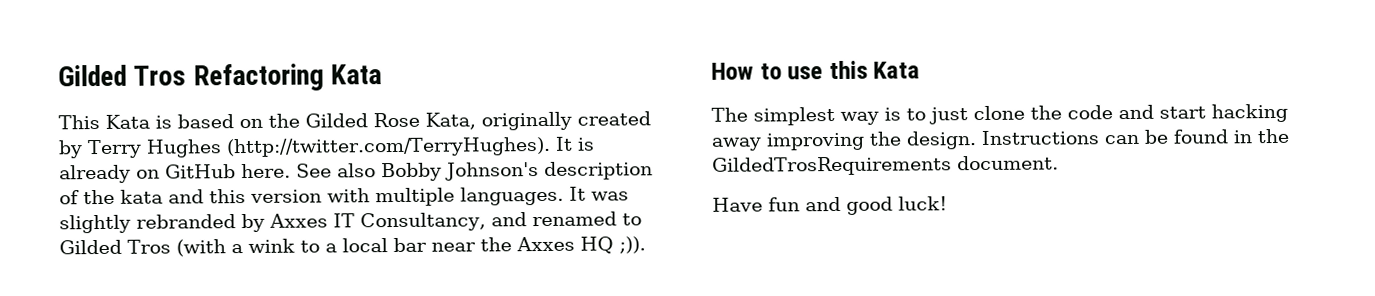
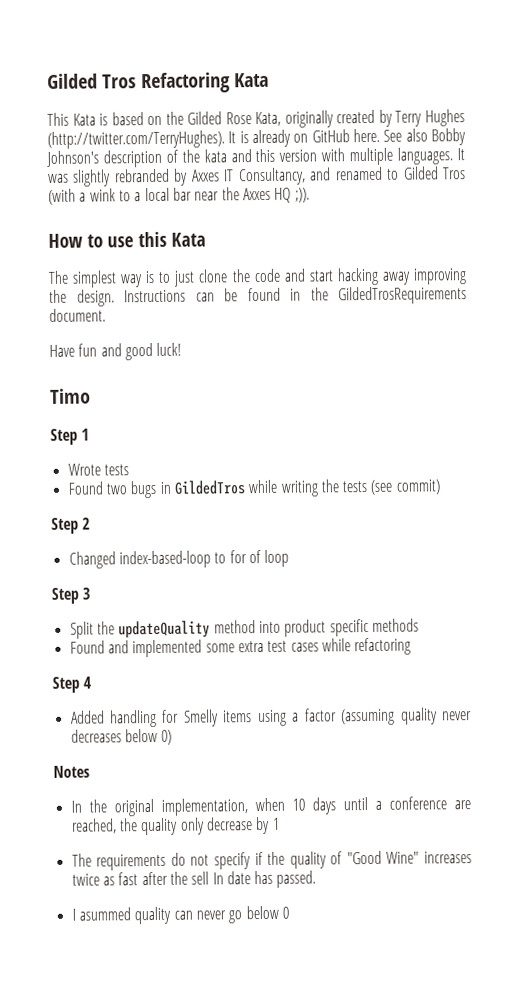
+ Timo
+ Step 1
+ Wrote tests
+ Found two bugs in GildedTros while writing the tests (see commit)
+ Step 2
+ Changed index-based-loop to for of loop
+ Step 3
+ Split the updateQuality method into product specific methods
+ Found and implemented some extra test cases while refactoring
+ Step 4
+ Added handling for Smelly items using a factor (assuming quality never decreases below 0)
+ Notes
+ In the original implementation, when 10 days until a conference are reached, the quality only decrease by 1
+ The requirements do not specify if the quality of "Good Wine" increases twice as fast after the sell In date has passed.
+ I asummed quality can never go below 0

